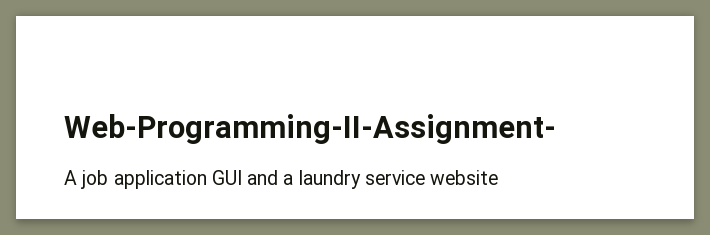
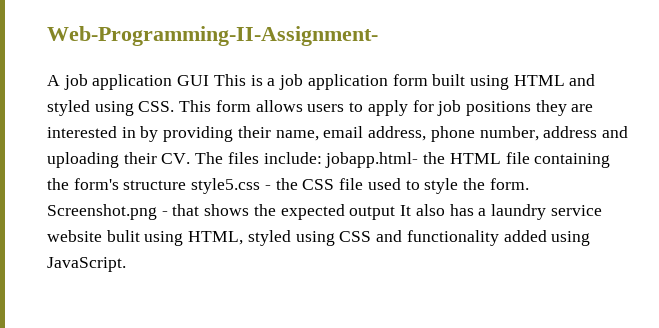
- A job application GUI and a laundry service website
+ A job application GUI This is a job application form built using HTML and styled using CSS. This form allows users to apply for job positions they are interested in by providing their name, email address, phone number, address and uploading their CV. The files include: jobapp.html- the HTML file containing the form's structure style5.css - the CSS file used to style the form. Screenshot.png - that shows the expected output It also has a laundry service website bulit using HTML, styled using CSS and functionality added using JavaScript.

